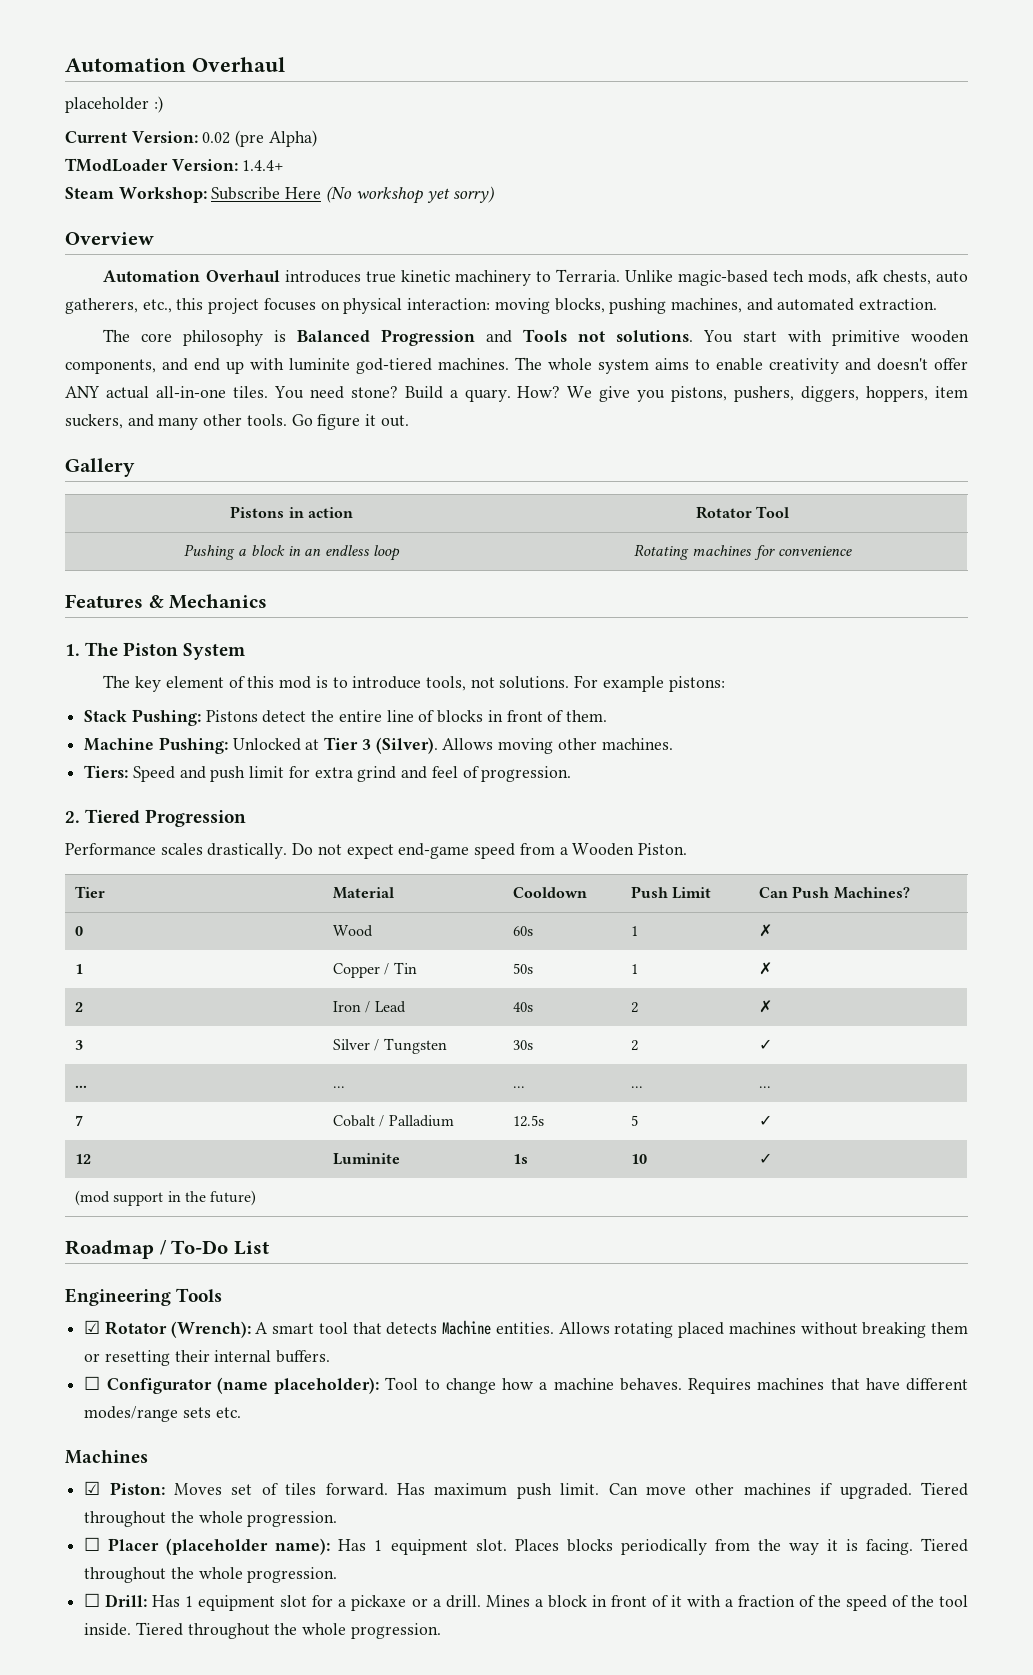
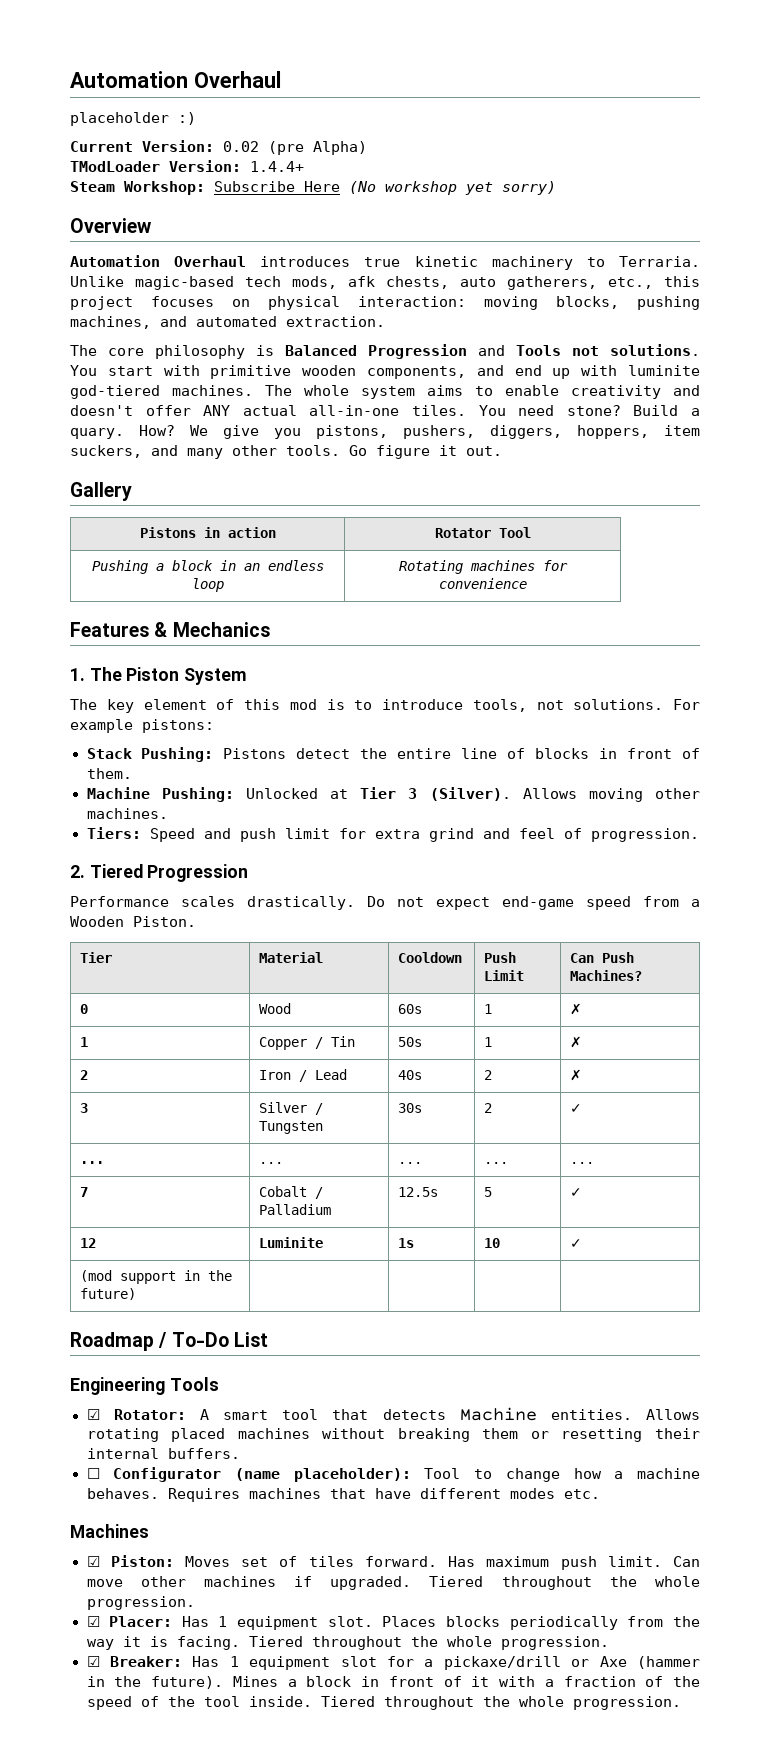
- ☑ Rotator (Wrench): A smart tool that detects Machine entities.
+ ☑ Rotator: A smart tool that detects Machine entities.
- Requires machines that have different modes/range sets etc.
+ Requires machines that have different modes etc.
- ☐ Placer (placeholder name): Has 1 equipment slot.
+ ☑ Placer: Has 1 equipment slot.
- ☐ Drill: Has 1 equipment slot for a pickaxe or a drill.
+ ☑ Breaker: Has 1 equipment slot for a pickaxe/drill or Axe (hammer in the future).

